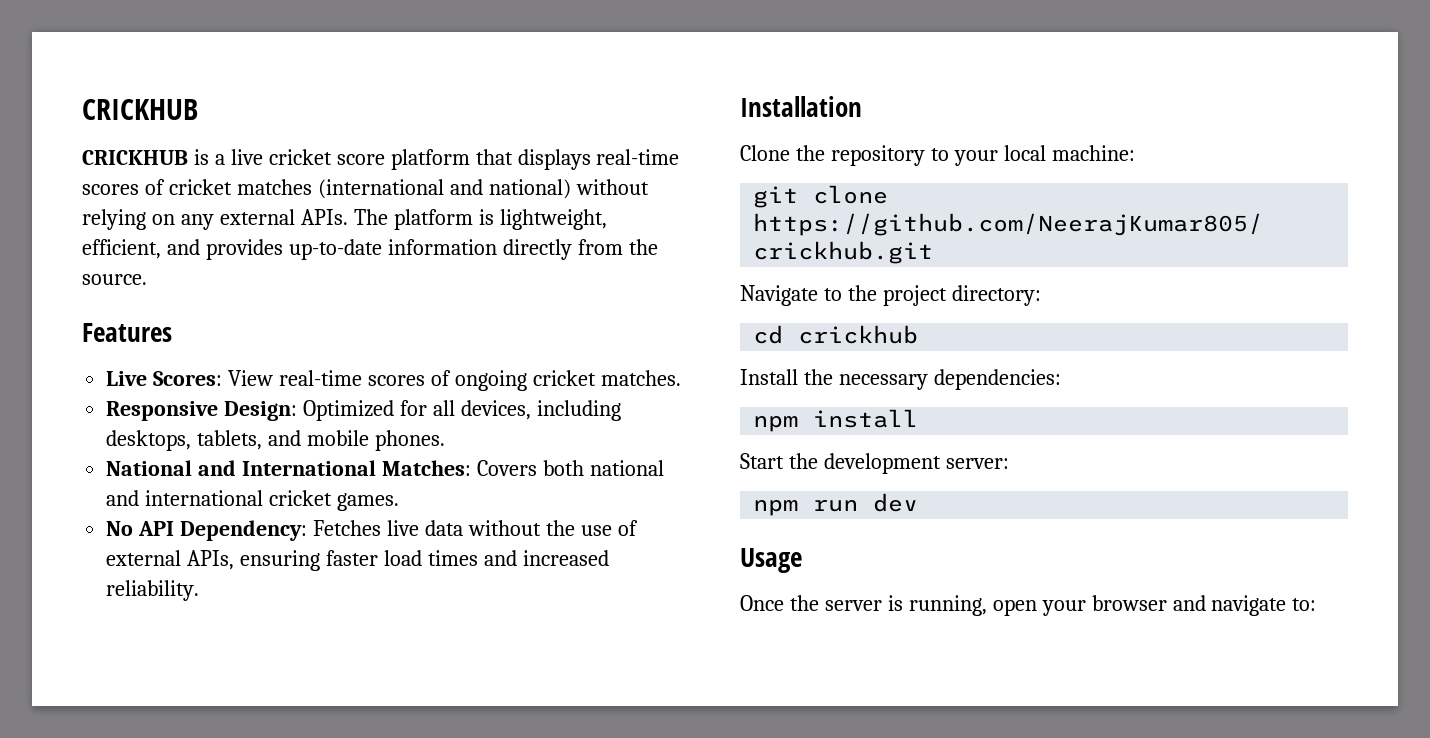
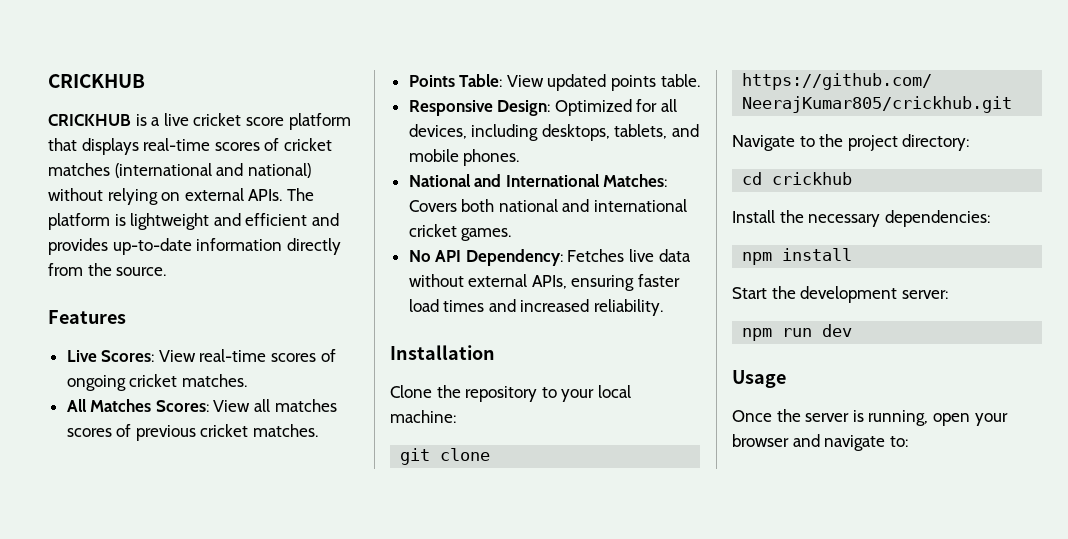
- CRICKHUB is a live cricket score platform that displays real-time scores of cricket matches (international and national) without relying on any external APIs.
+ CRICKHUB is a live cricket score platform that displays real-time scores of cricket matches (international and national) without relying on external APIs.
- The platform is lightweight, efficient, and provides up-to-date information directly from the source.
+ The platform is lightweight and efficient and provides up-to-date information directly from the source.
+ All Matches Scores: View all matches scores of previous cricket matches.
+ Points Table: View updated points table.
- No API Dependency: Fetches live data without the use of external APIs, ensuring faster load times and increased reliability.
+ No API Dependency: Fetches live data without external APIs, ensuring faster load times and increased reliability.

